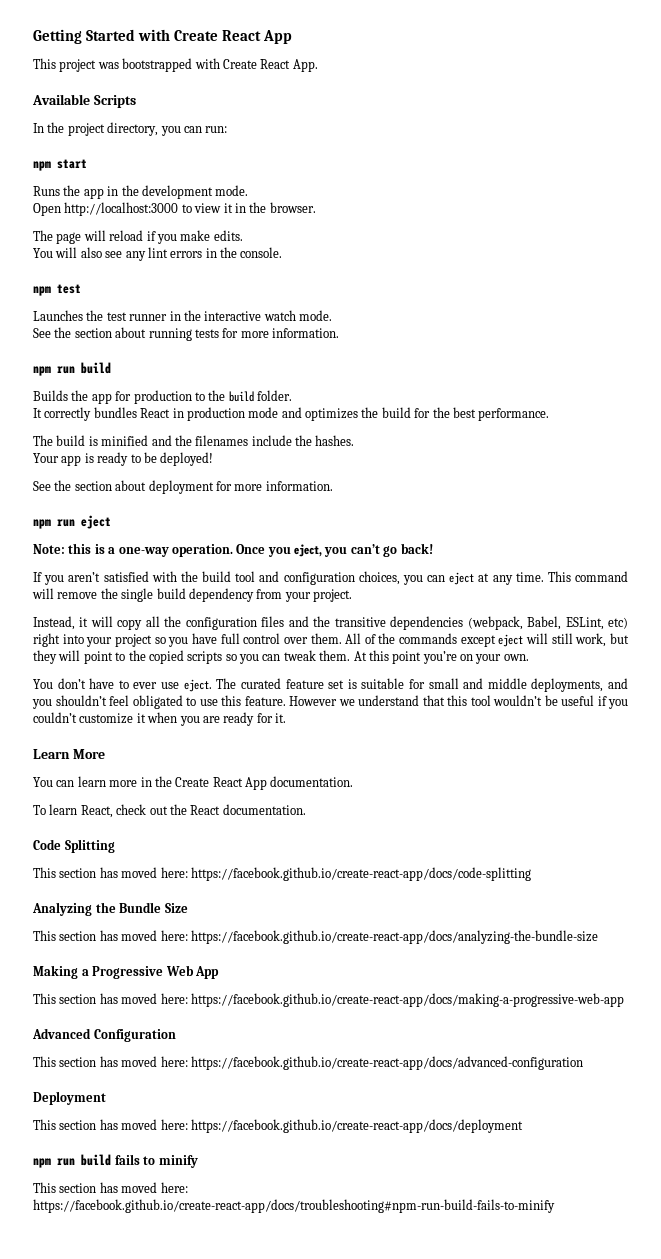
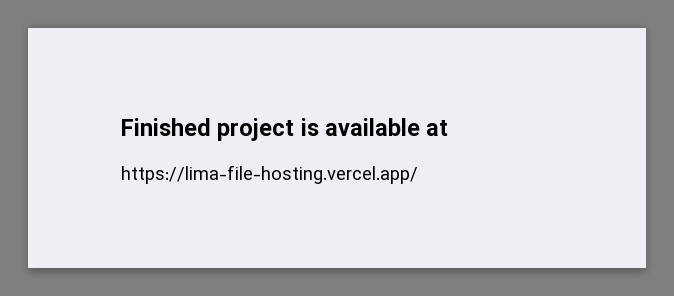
- Getting Started with Create React App
- This project was bootstrapped with Create React App.
- Available Scripts
- In the project directory, you can run:
- npm start
- Runs the app in the development mode.
- Open http://localhost:3000 to view it in the browser.
- The page will reload if you make edits.
- You will also see any lint errors in the console.
- npm test
- Launches the test runner in the interactive watch mode.
- See the section about running tests for more information.
- npm run build
- Builds the app for production to the build folder.
- It correctly bundles React in production mode and optimizes the build for the best performance.
- The build is minified and the filenames include the hashes.
- Your app is ready to be deployed!
- See the section about deployment for more information.
- npm run eject
- Note: this is a one-way operation. Once you eject, you can’t go back!
- If you aren’t satisfied with the build tool and configuration choices, you can eject at any time. This command will remove the single build dependency from your project.
- Instead, it will copy all the configuration files and the transitive dependencies (webpack, Babel, ESLint, etc) right into your project so you have full control over them. All of the commands except eject will still work, but they will point to the copied scripts so you can tweak them. At this point you’re on your own.
- You don’t have to ever use eject. The curated feature set is suitable for small and middle deployments, and you shouldn’t feel obligated to use this feature. However we understand that this tool wouldn’t be useful if you couldn’t customize it when you are ready for it.
- Learn More
- You can learn more in the Create React App documentation.
- To learn React, check out the React documentation.
- Code Splitting
- This section has moved here: https://facebook.github.io/create-react-app/docs/code-splitting
- Analyzing the Bundle Size
- This section has moved here: https://facebook.github.io/create-react-app/docs/analyzing-the-bundle-size
- Making a Progressive Web App
- This section has moved here: https://facebook.github.io/create-react-app/docs/making-a-progressive-web-app
- Advanced Configuration
- This section has moved here: https://facebook.github.io/create-react-app/docs/advanced-configuration
- Deployment
- This section has moved here: https://facebook.github.io/create-react-app/docs/deployment
- npm run build fails to minify
- This section has moved here: https://facebook.github.io/create-react-app/docs/troubleshooting#npm-run-build-fails-to-minify
+ Finished project is available at
+ https://lima-file-hosting.vercel.app/

